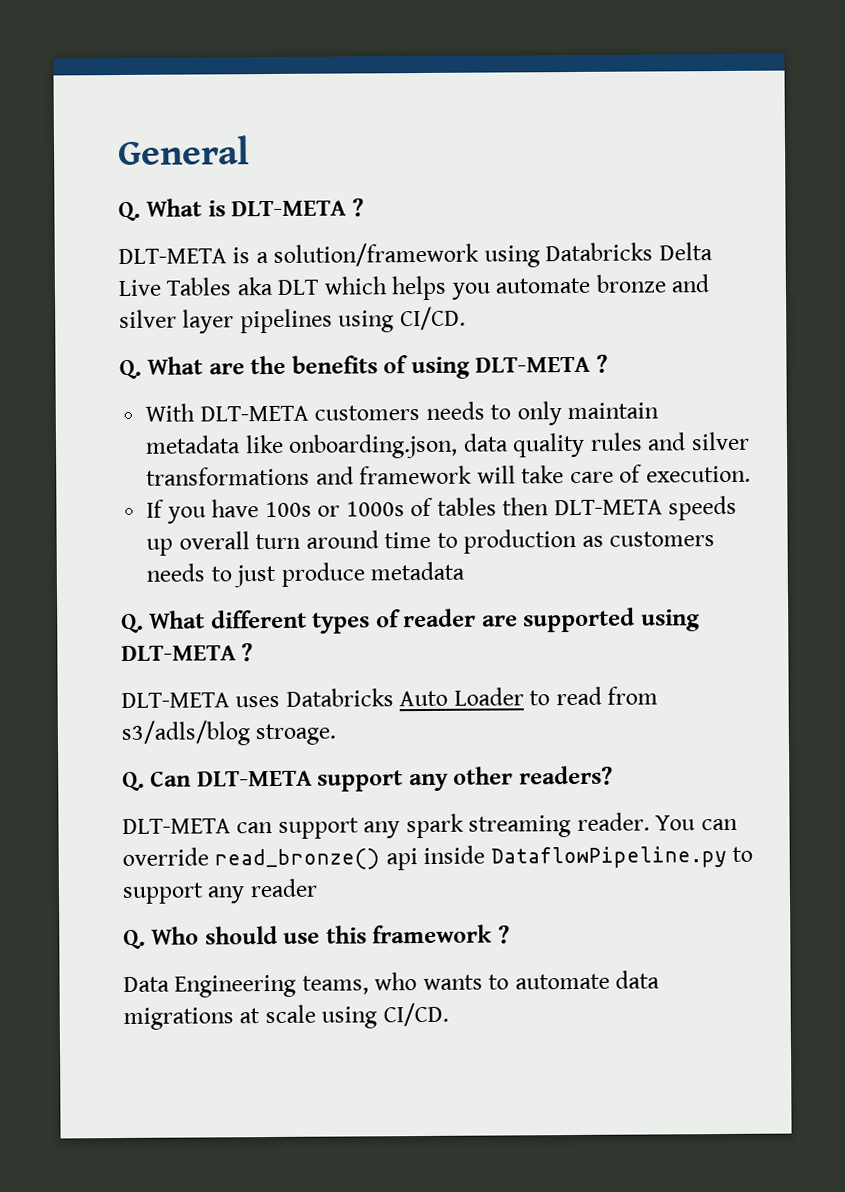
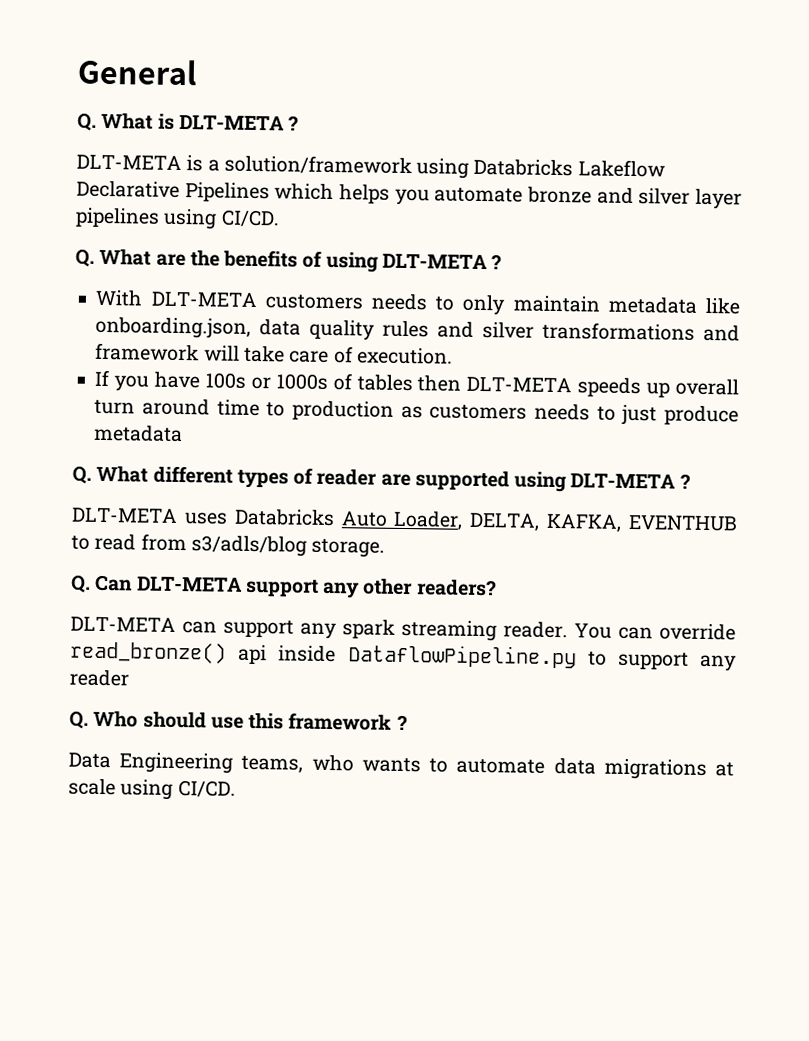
- DLT-META is a solution/framework using Databricks Delta Live Tables aka DLT which helps you automate bronze and silver layer pipelines using CI/CD.
+ DLT-META is a solution/framework using Databricks Lakeflow Declarative Pipelines which helps you automate bronze and silver layer pipelines using CI/CD.
- DLT-META uses Databricks Auto Loader to read from s3/adls/blog stroage.
+ DLT-META uses Databricks Auto Loader, DELTA, KAFKA, EVENTHUB to read from s3/adls/blog storage.

